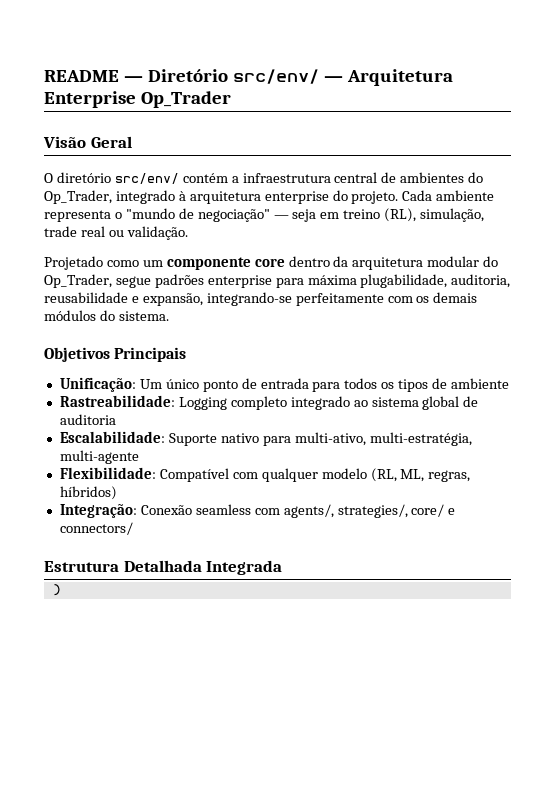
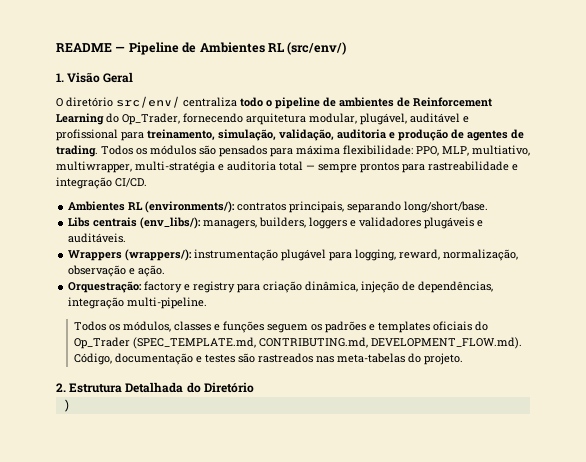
- README — Diretório src/env/ — Arquitetura Enterprise Op_Trader
- Visão Geral
+ README — Pipeline de Ambientes RL (src/env/)
+ 1. Visão Geral
- O diretório src/env/ contém a infraestrutura central de ambientes do Op_Trader, integrado à arquitetura enterprise do projeto. Cada ambiente representa o "mundo de negociação" — seja em treino (RL), simulação, trade real ou validação.
- Projetado como um componente core dentro da arquitetura modular do Op_Trader, segue padrões enterprise para máxima plugabilidade, auditoria, reusabilidade e expansão, integrando-se perfeitamente com os demais módulos do sistema.
- Objetivos Principais
- Unificação: Um único ponto de entrada para todos os tipos de ambiente
- Rastreabilidade: Logging completo integrado ao sistema global de auditoria
- Escalabilidade: Suporte nativo para multi-ativo, multi-estratégia, multi-agente
- Flexibilidade: Compatível com qualquer modelo (RL, ML, regras, híbridos)
- Integração: Conexão seamless com agents/, strategies/, core/ e connectors/
- Estrutura Detalhada Integrada
+ O diretório src/env/ centraliza todo o pipeline de ambientes de Reinforcement Learning do Op_Trader, fornecendo arquitetura modular, plugável, auditável e profissional para treinamento, simulação, validação, auditoria e produção de agentes de trading. Todos os módulos são pensados para máxima flexibilidade: PPO, MLP, multiativo, multiwrapper, multi-stratégia e auditoria total — sempre prontos para rastreabilidade e integração CI/CD.
+ Ambientes RL (environments/): contratos principais, separando long/short/base.
+ Libs centrais (env_libs/): managers, builders, loggers e validadores plugáveis e auditáveis.
+ Wrappers (wrappers/): instrumentação plugável para logging, reward, normalização, observação e ação.
+ Orquestração: factory e registry para criação dinâmica, injeção de dependências, integração multi-pipeline.
+ Todos os módulos, classes e funções seguem os padrões e templates oficiais do Op_Trader (SPEC_TEMPLATE.md, CONTRIBUTING.md, DEVELOPMENT_FLOW.md). Código, documentação e testes são rastreados nas meta-tabelas do projeto.
+ 2. Estrutura Detalhada do Diretório

